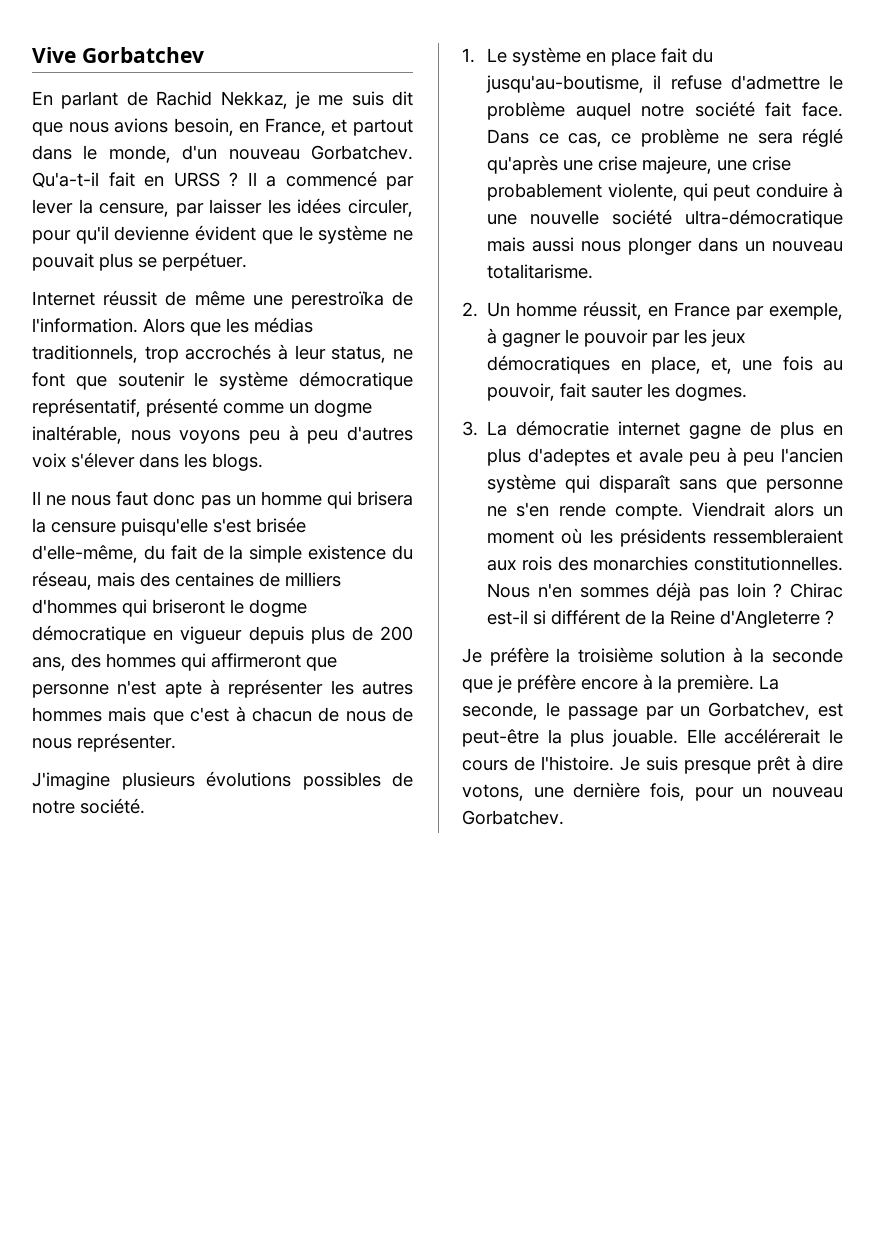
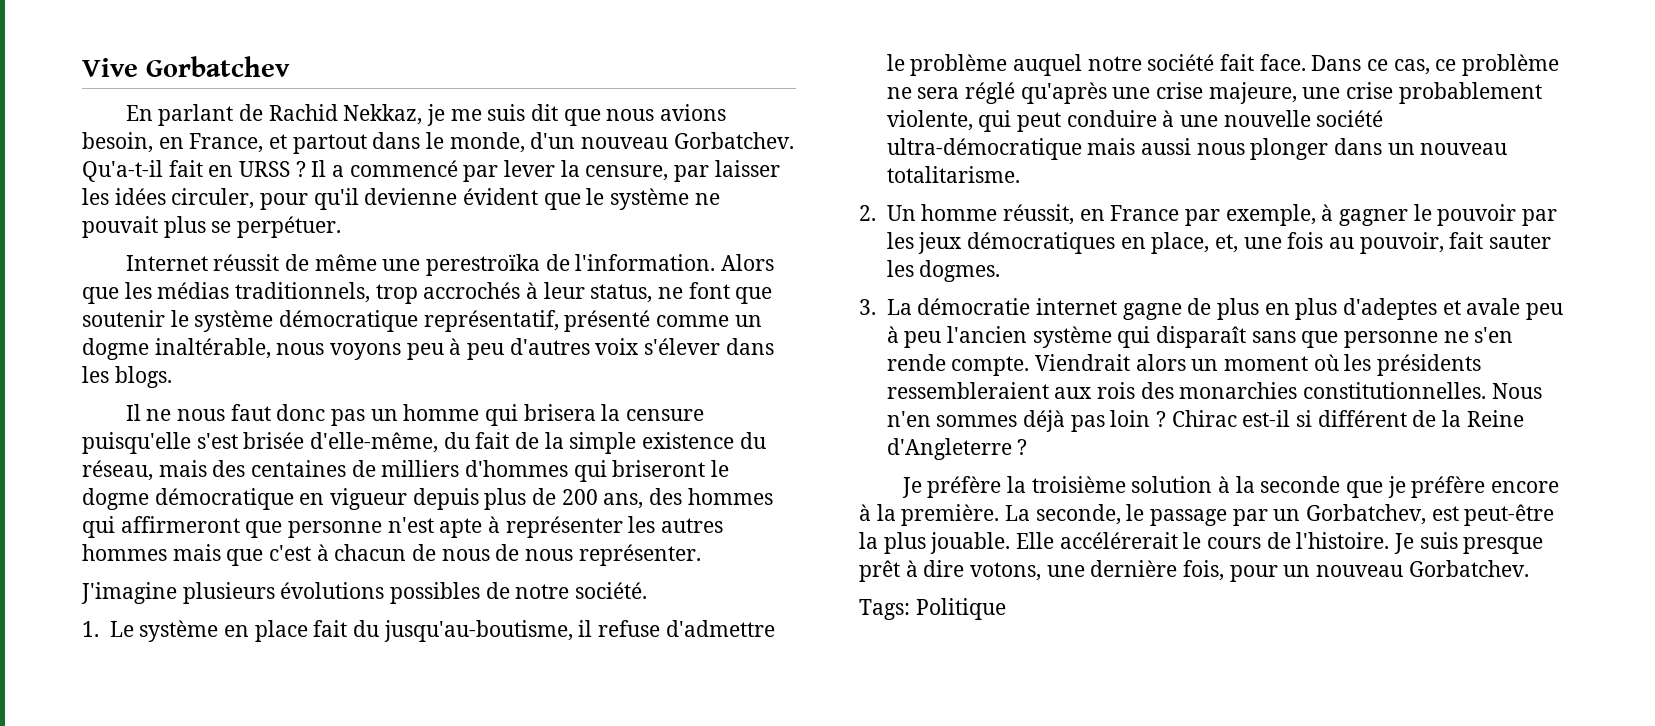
+ Tags: Politique

